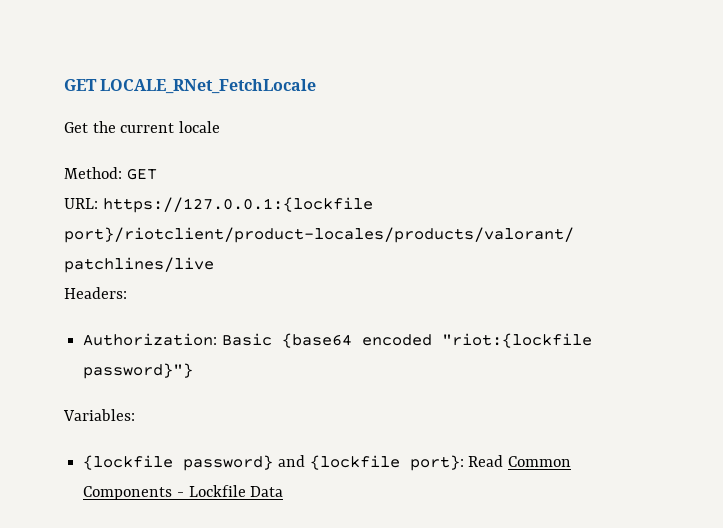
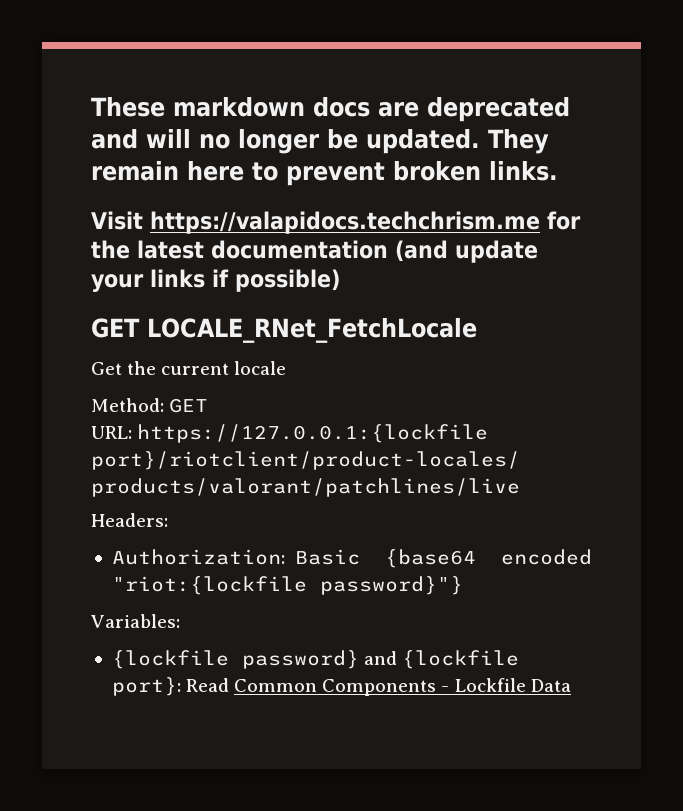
+ These markdown docs are deprecated and will no longer be updated. They remain here to prevent broken links.
+ Visit https://valapidocs.techchrism.me for the latest documentation (and update your links if possible)

